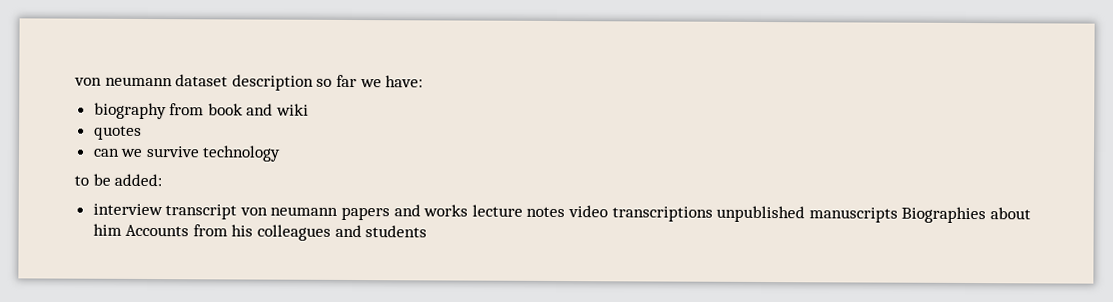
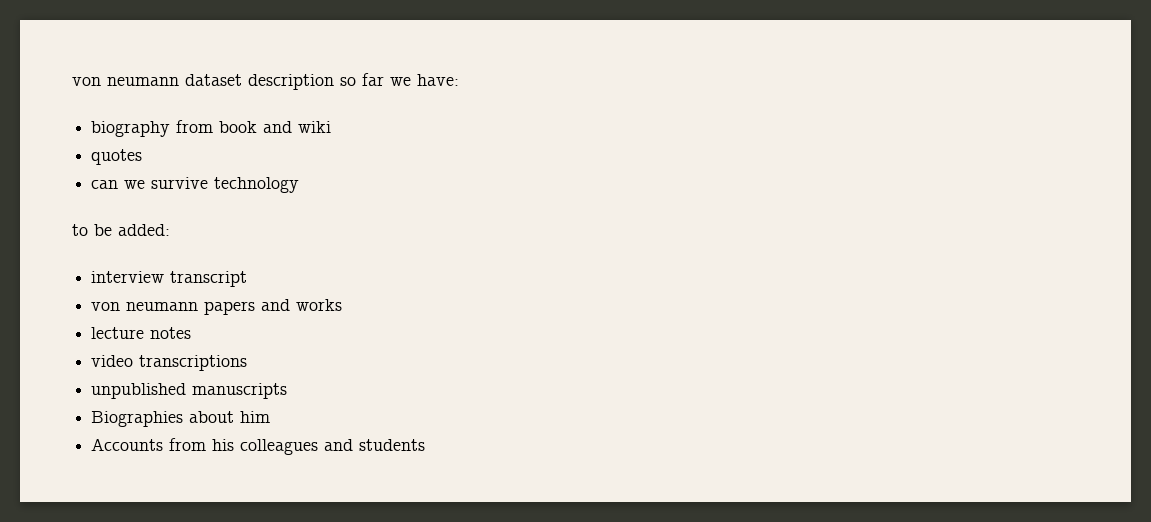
- interview transcript von neumann papers and works lecture notes video transcriptions unpublished manuscripts Biographies about him Accounts from his colleagues and students
+ interview transcript
+ von neumann papers and works
+ lecture notes
+ video transcriptions
+ unpublished manuscripts
+ Biographies about him
+ Accounts from his colleagues and students

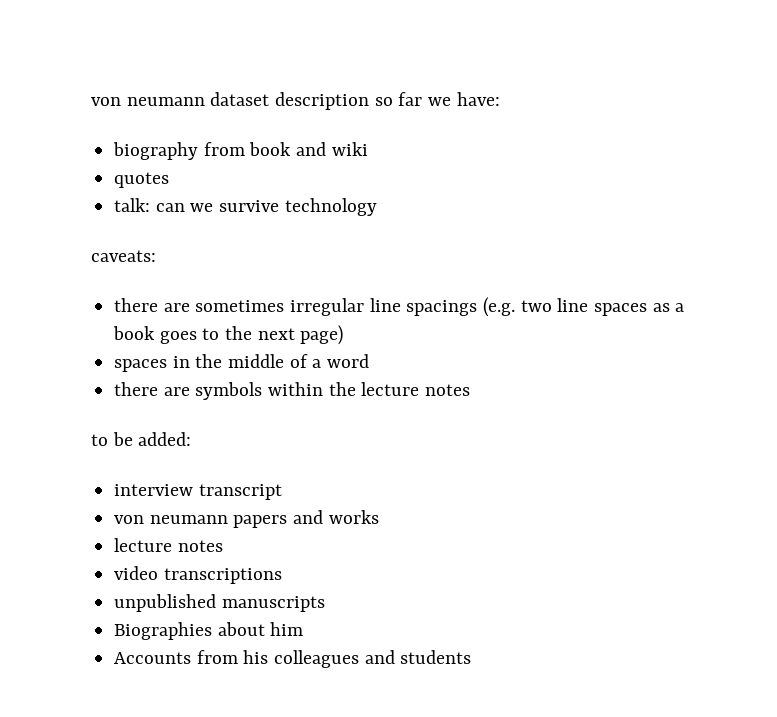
- can we survive technology
+ talk: can we survive technology
+ caveats:
+ there are sometimes irregular line spacings (e.g. two line spaces as a book goes to the next page)
+ spaces in the middle of a word
+ there are symbols within the lecture notes

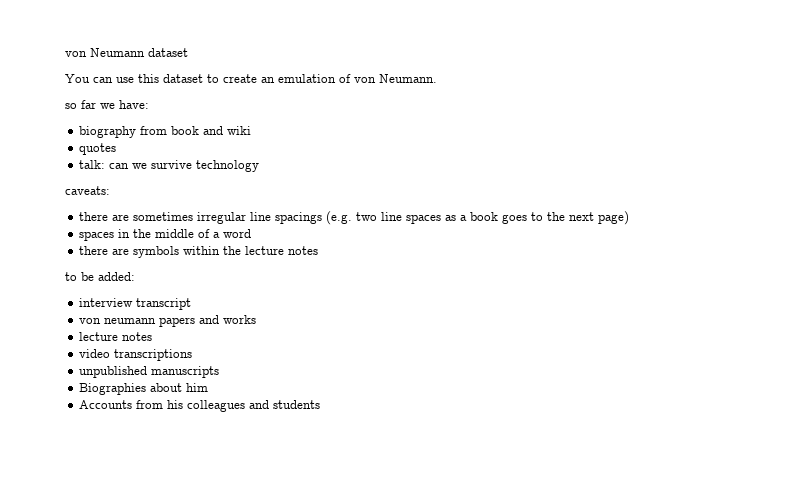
- von neumann dataset description so far we have:
+ von Neumann dataset
+ You can use this dataset to create an emulation of von Neumann.
+ so far we have:

